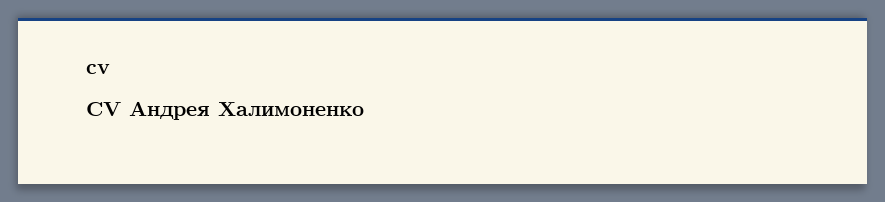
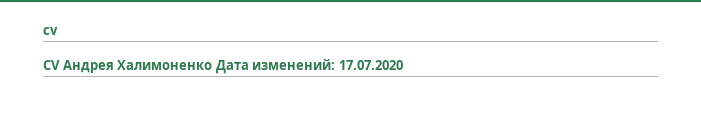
- CV Андрея Халимоненко
+ CV Андрея Халимоненко Дата изменений: 17.07.2020

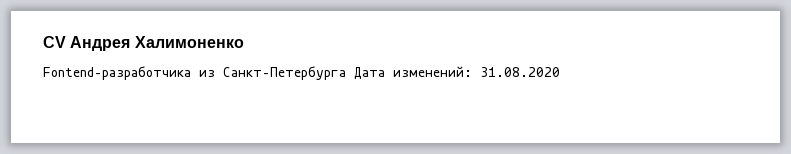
- cv
- CV Андрея Халимоненко Дата изменений: 17.07.2020
+ CV Андрея Халимоненко
+ Fontend–разработчика из Санкт–Петербурга Дата изменений: 31.08.2020

